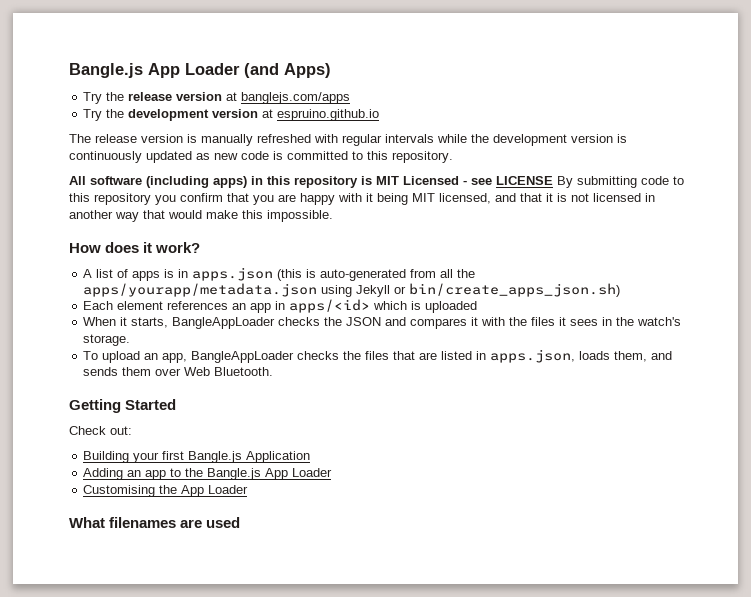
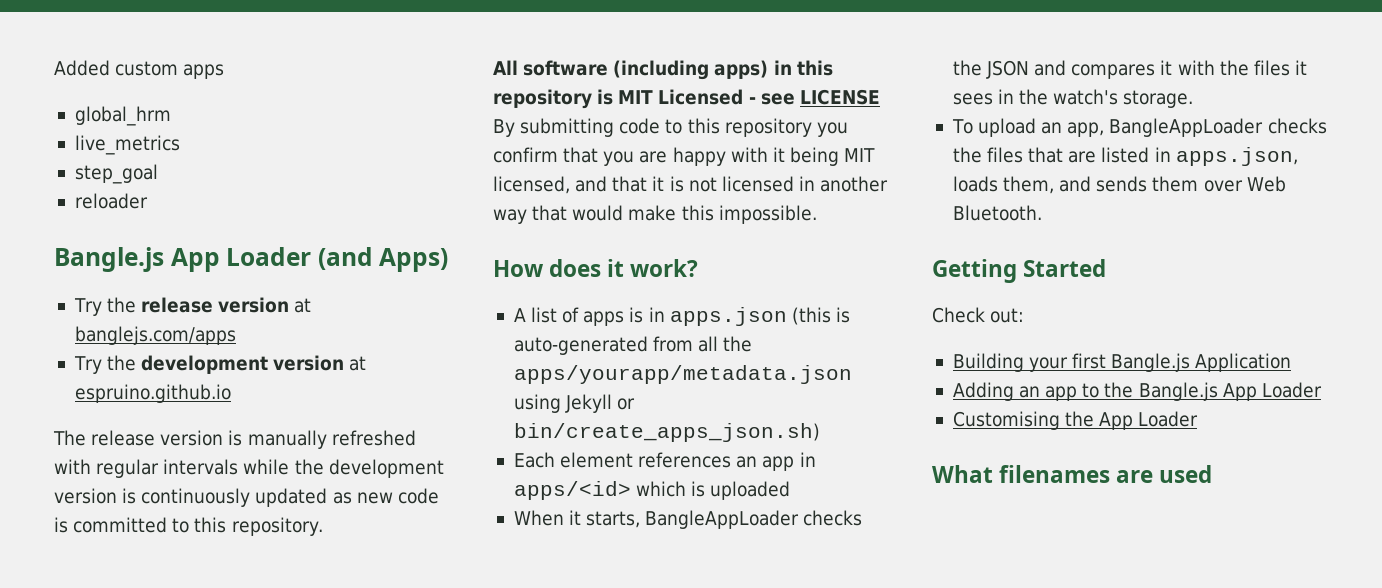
+ Added custom apps
+ global_hrm
+ live_metrics
+ step_goal
+ reloader

